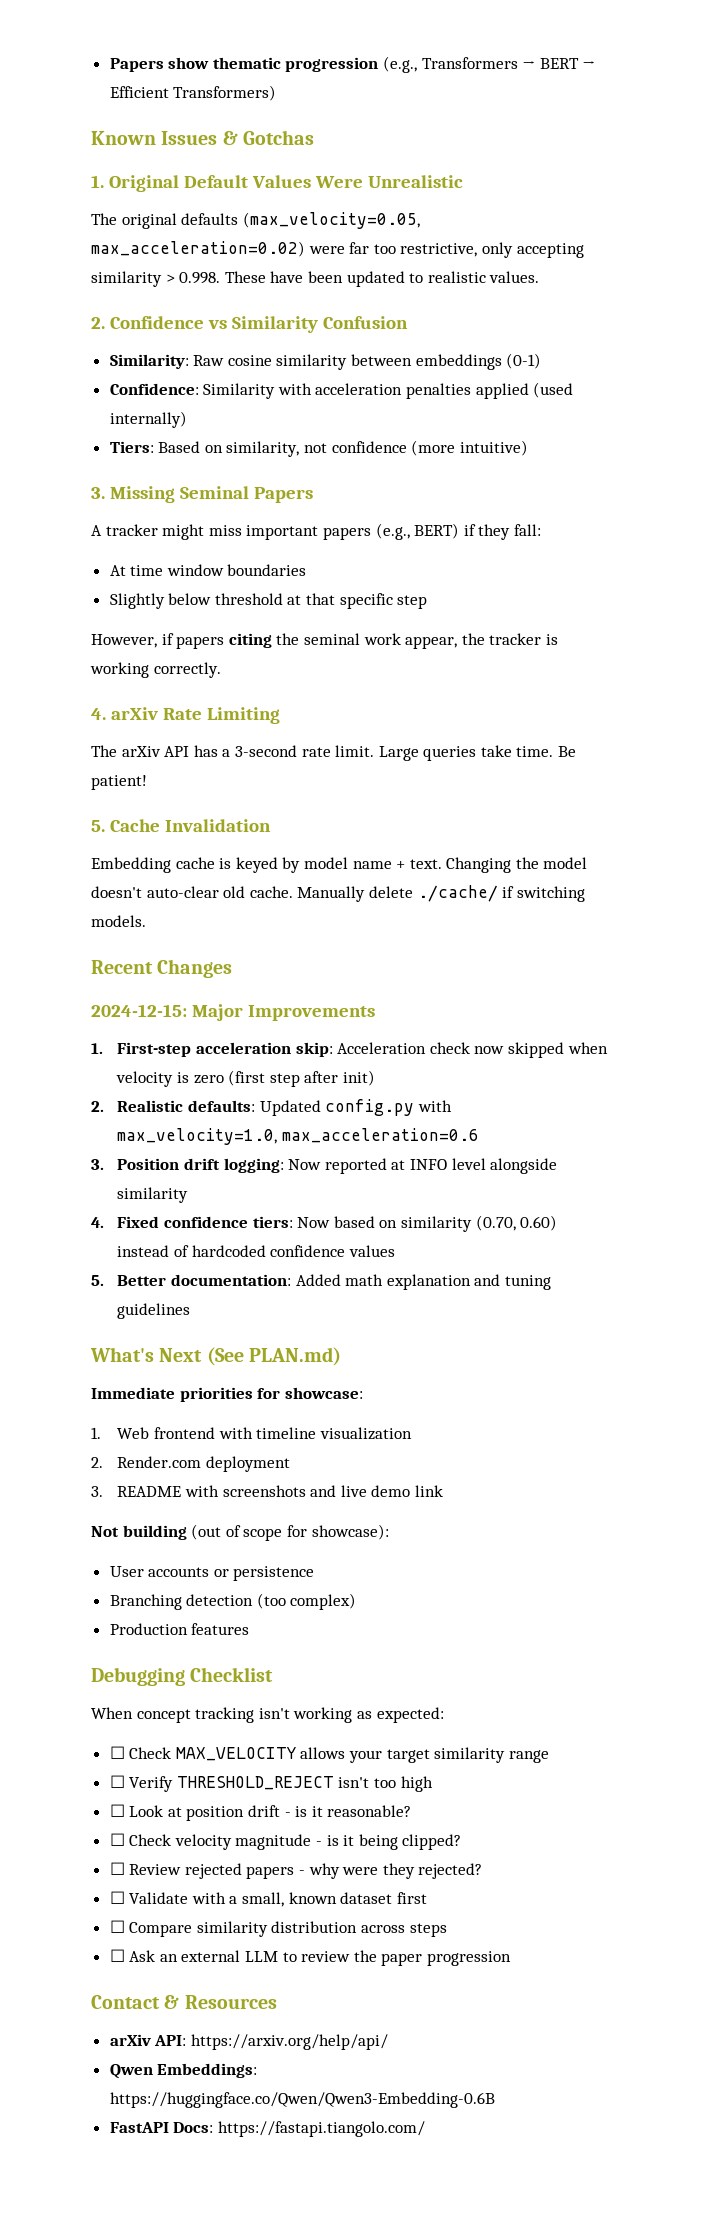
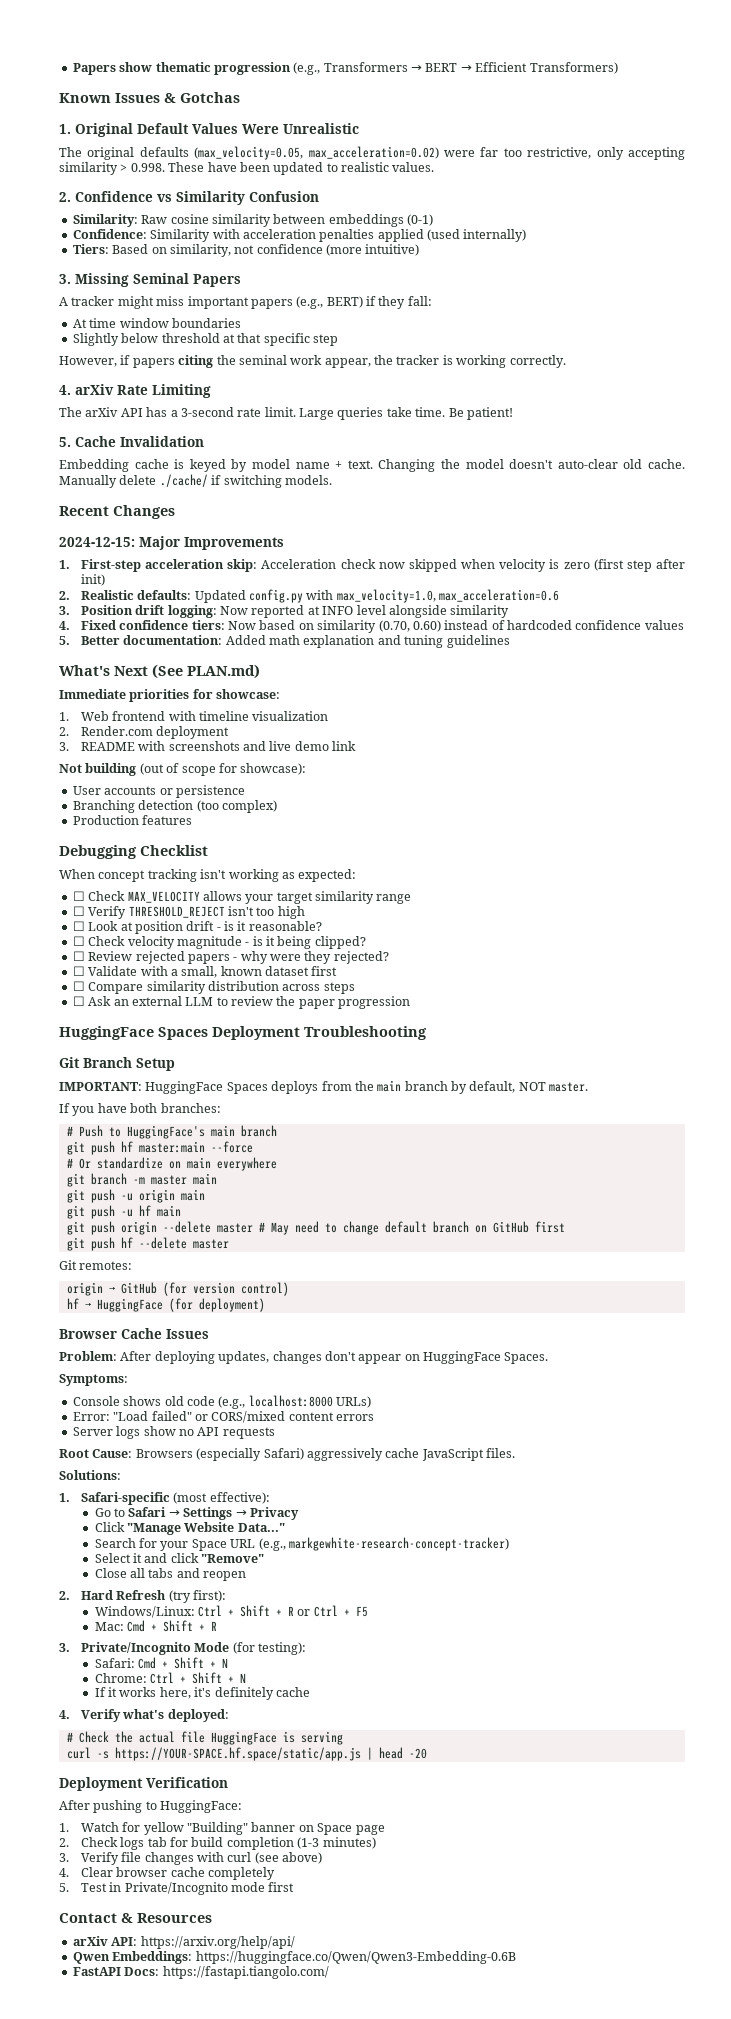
+ HuggingFace Spaces Deployment Troubleshooting
+ Git Branch Setup
+ IMPORTANT: HuggingFace Spaces deploys from the main branch by default, NOT master.
+ If you have both branches:
+ # Push to HuggingFace's main branch
+ git push hf master:main --force
+ # Or standardize on main everywhere
+ git branch -m master main
+ git push -u origin main
+ git push -u hf main
+ git push origin --delete master # May need to change default branch on GitHub first
+ git push hf --delete master
+ Git remotes:
+ origin → GitHub (for version control)
+ hf → HuggingFace (for deployment)
+ Browser Cache Issues
+ Problem: After deploying updates, changes don't appear on HuggingFace Spaces.
+ Symptoms:
+ Console shows old code (e.g., localhost:8000 URLs)
+ Error: "Load failed" or CORS/mixed content errors
+ Server logs show no API requests
+ Root Cause: Browsers (especially Safari) aggressively cache JavaScript files.
+ Solutions:
+ 1. Safari-specific (most effective):
+ Go to Safari → Settings → Privacy
+ Click "Manage Website Data..."
+ Search for your Space URL (e.g., markgewhite-research-concept-tracker)
+ Select it and click "Remove"
+ Close all tabs and reopen
+ 2. Hard Refresh (try first):
+ Windows/Linux: Ctrl + Shift + R or Ctrl + F5
+ Mac: Cmd + Shift + R
+ 3. Private/Incognito Mode (for testing):
+ Safari: Cmd + Shift + N
+ Chrome: Ctrl + Shift + N
+ If it works here, it's definitely cache
+ 4. Verify what's deployed:
+ # Check the actual file HuggingFace is serving
+ curl -s https://YOUR-SPACE.hf.space/static/app.js | head -20
+ Deployment Verification
+ After pushing to HuggingFace:
+ 1. Watch for yellow "Building" banner on Space page
+ 2. Check logs tab for build completion (1-3 minutes)
+ 3. Verify file changes with curl (see above)
+ 4. Clear browser cache completely
+ 5. Test in Private/Incognito mode first

